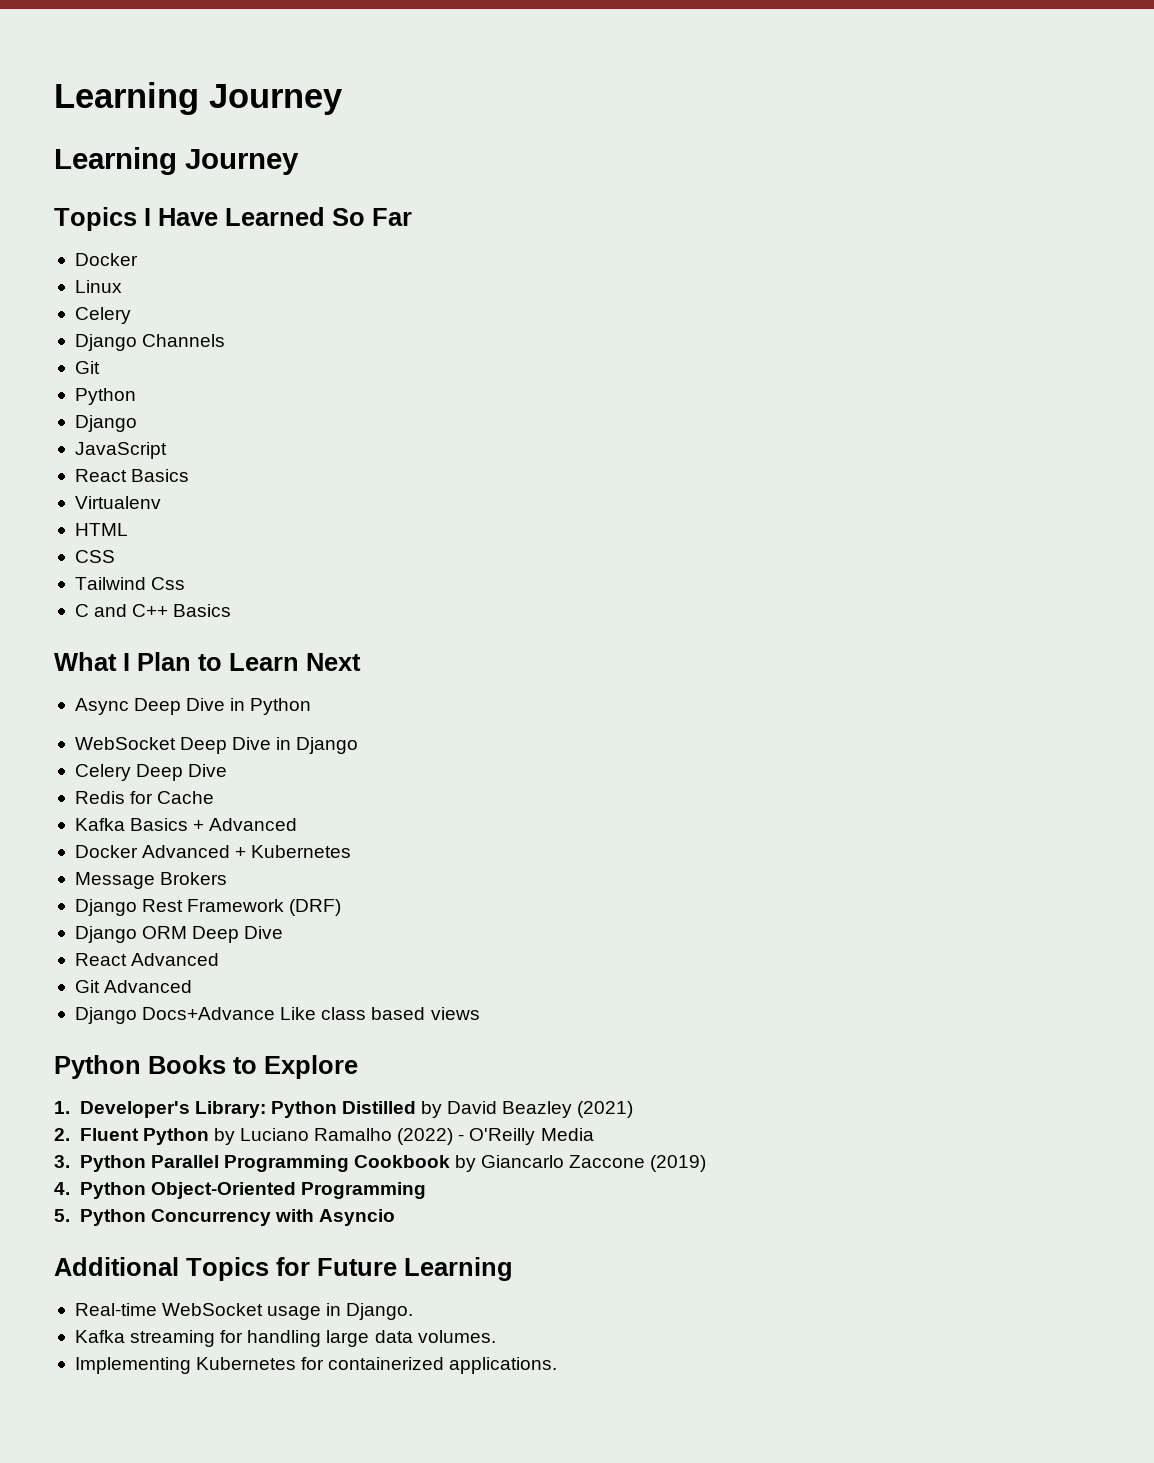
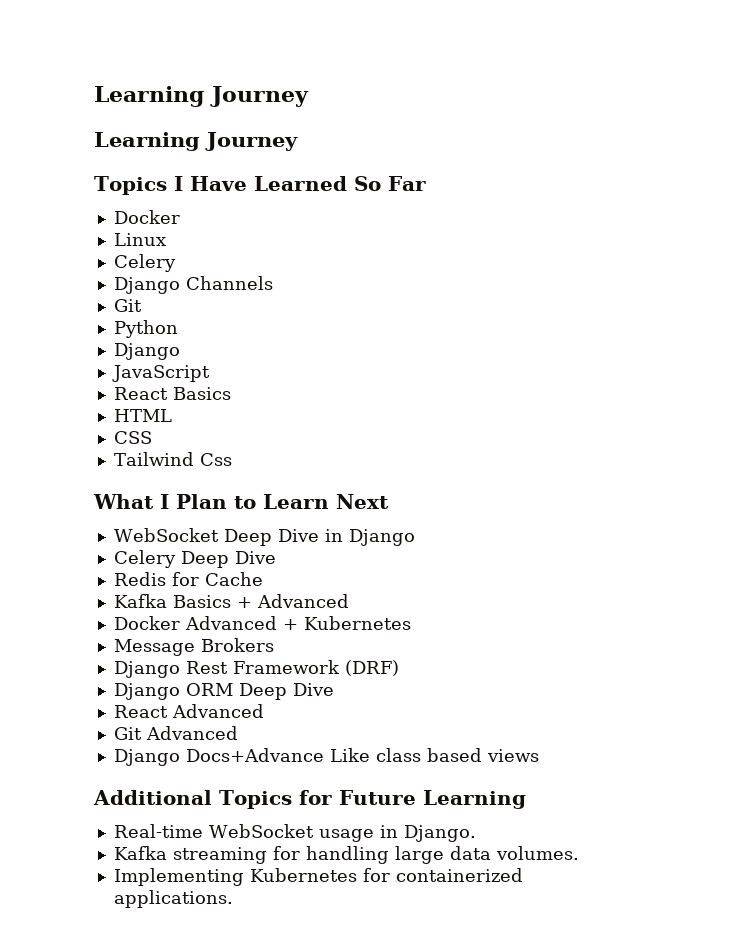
- Virtualenv
- C and C++ Basics
- Async Deep Dive in Python
- Python Books to Explore
- 1. Developer's Library: Python Distilled by David Beazley (2021)
- 2. Fluent Python by Luciano Ramalho (2022) - O'Reilly Media
- 3. Python Parallel Programming Cookbook by Giancarlo Zaccone (2019)
- 4. Python Object-Oriented Programming
- 5. Python Concurrency with Asyncio

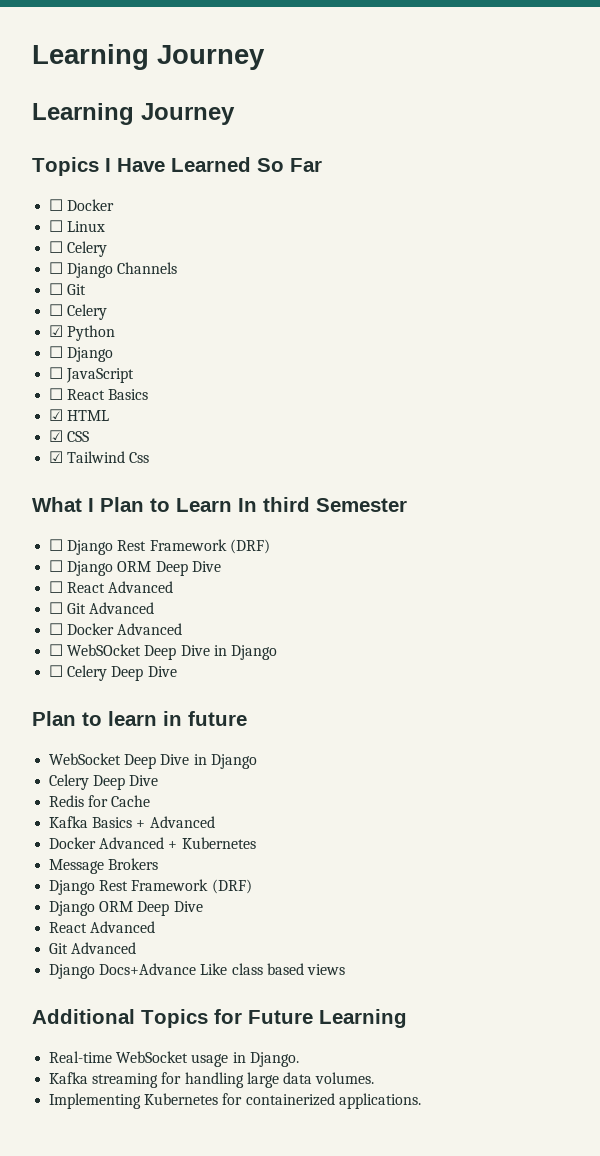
  Topics I Have Learned So Far
- Docker
+ ☐ Docker
- Linux
- Celery
- Django Channels
- Git
- Python
- Django
- JavaScript
+ ☐ Linux
+ ☐ Celery
+ ☐ Django Channels
+ ☐ Git
+ ☐ Celery
+ ☑ Python
+ ☐ Django
+ ☐ JavaScript
- React Basics
+ ☐ React Basics
- HTML
+ ☑ HTML
- CSS
+ ☑ CSS
- Tailwind Css
+ ☑ Tailwind Css
- What I Plan to Learn Next
+ What I Plan to Learn In third Semester
+ ☐ Django Rest Framework (DRF)
+ ☐ Django ORM Deep Dive
+ ☐ React Advanced
+ ☐ Git Advanced
+ ☐ Docker Advanced
+ ☐ WebSOcket Deep Dive in Django
+ ☐ Celery Deep Dive
+ Plan to learn in future

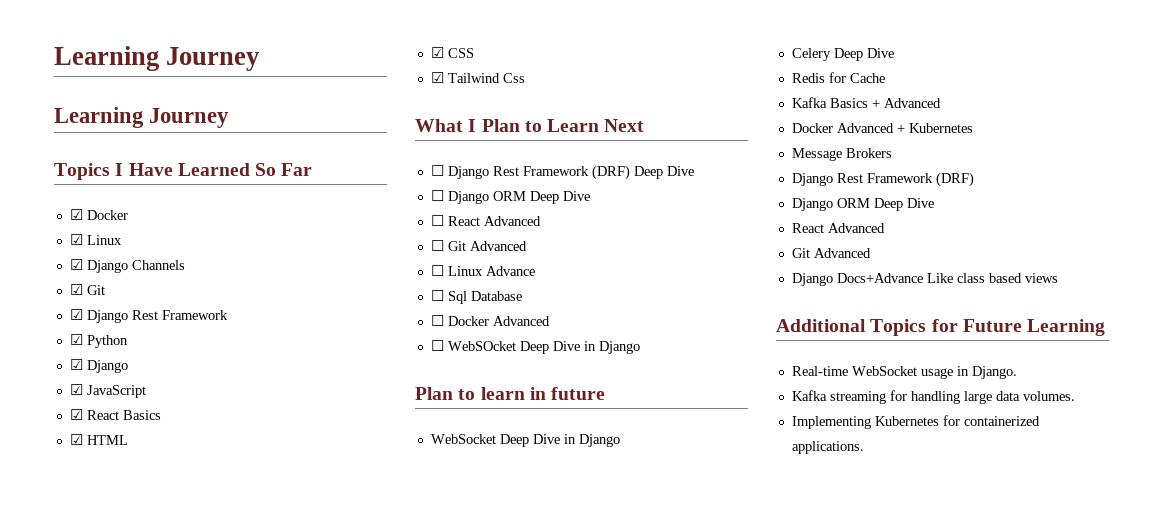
  Topics I Have Learned So Far
- ☐ Docker
+ ☑ Docker
- ☐ Linux
- ☐ Celery
- ☐ Django Channels
- ☐ Git
- ☐ Celery
+ ☑ Linux
+ ☑ Django Channels
+ ☑ Git
+ ☑ Django Rest Framework
  ☑ Python
- ☐ Django
- ☐ JavaScript
+ ☑ Django
+ ☑ JavaScript
- ☐ React Basics
+ ☑ React Basics
- What I Plan to Learn In third Semester
+ What I Plan to Learn Next
- ☐ Django Rest Framework (DRF)
+ ☐ Django Rest Framework (DRF) Deep Dive
+ ☐ Linux Advance
+ ☐ Sql Database
- ☐ Celery Deep Dive

